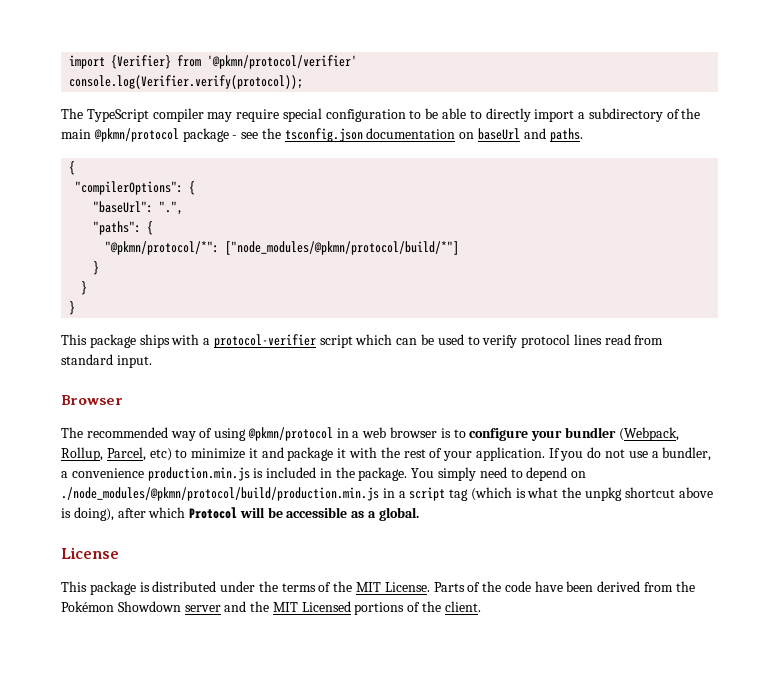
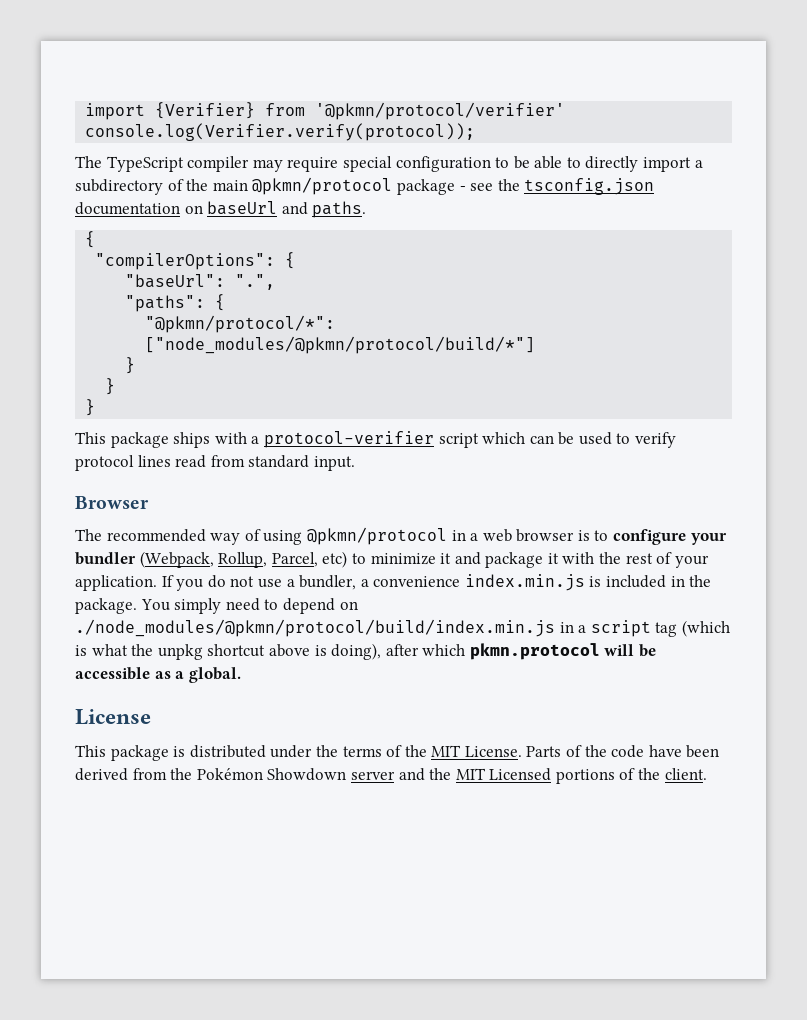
- If you do not use a bundler, a convenience production.min.js is included in the package.
+ If you do not use a bundler, a convenience index.min.js is included in the package.
- You simply need to depend on ./node_modules/@pkmn/protocol/build/production.min.js in a script tag (which is what the unpkg shortcut above is doing), after which Protocol will be accessible as a global.
+ You simply need to depend on ./node_modules/@pkmn/protocol/build/index.min.js in a script tag (which is what the unpkg shortcut above is doing), after which pkmn.protocol will be accessible as a global.

